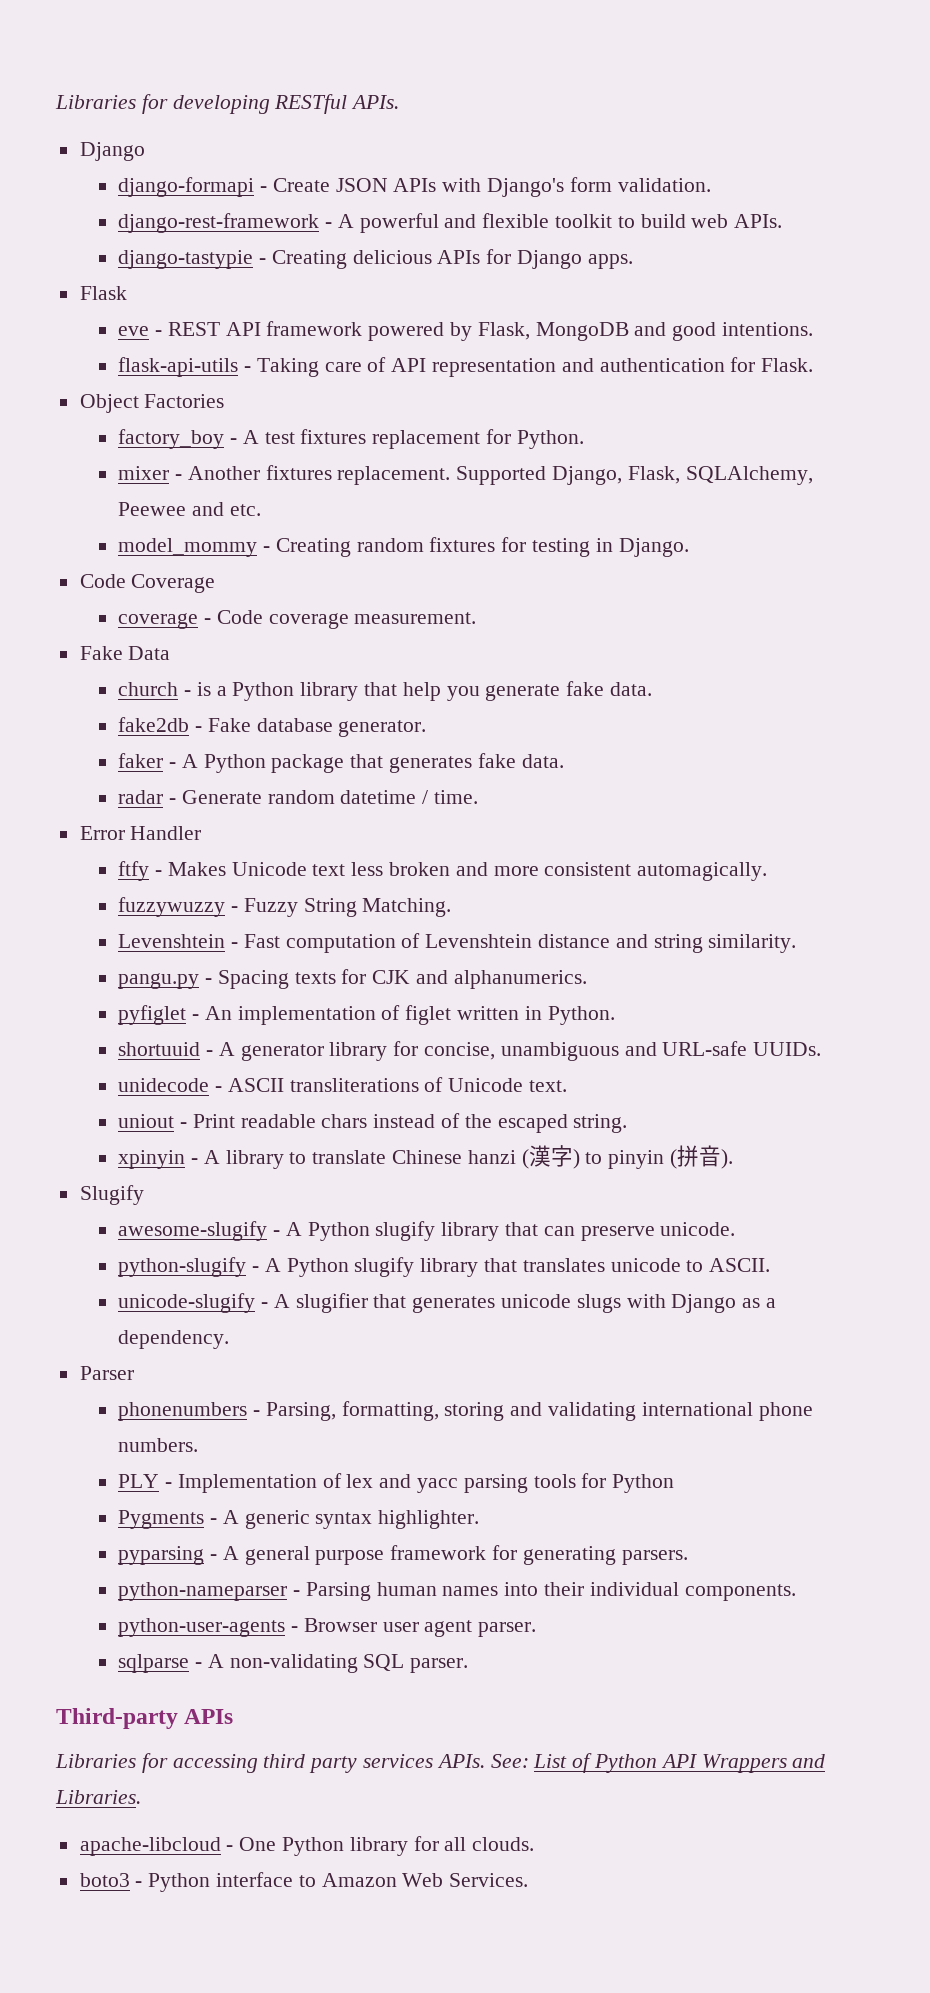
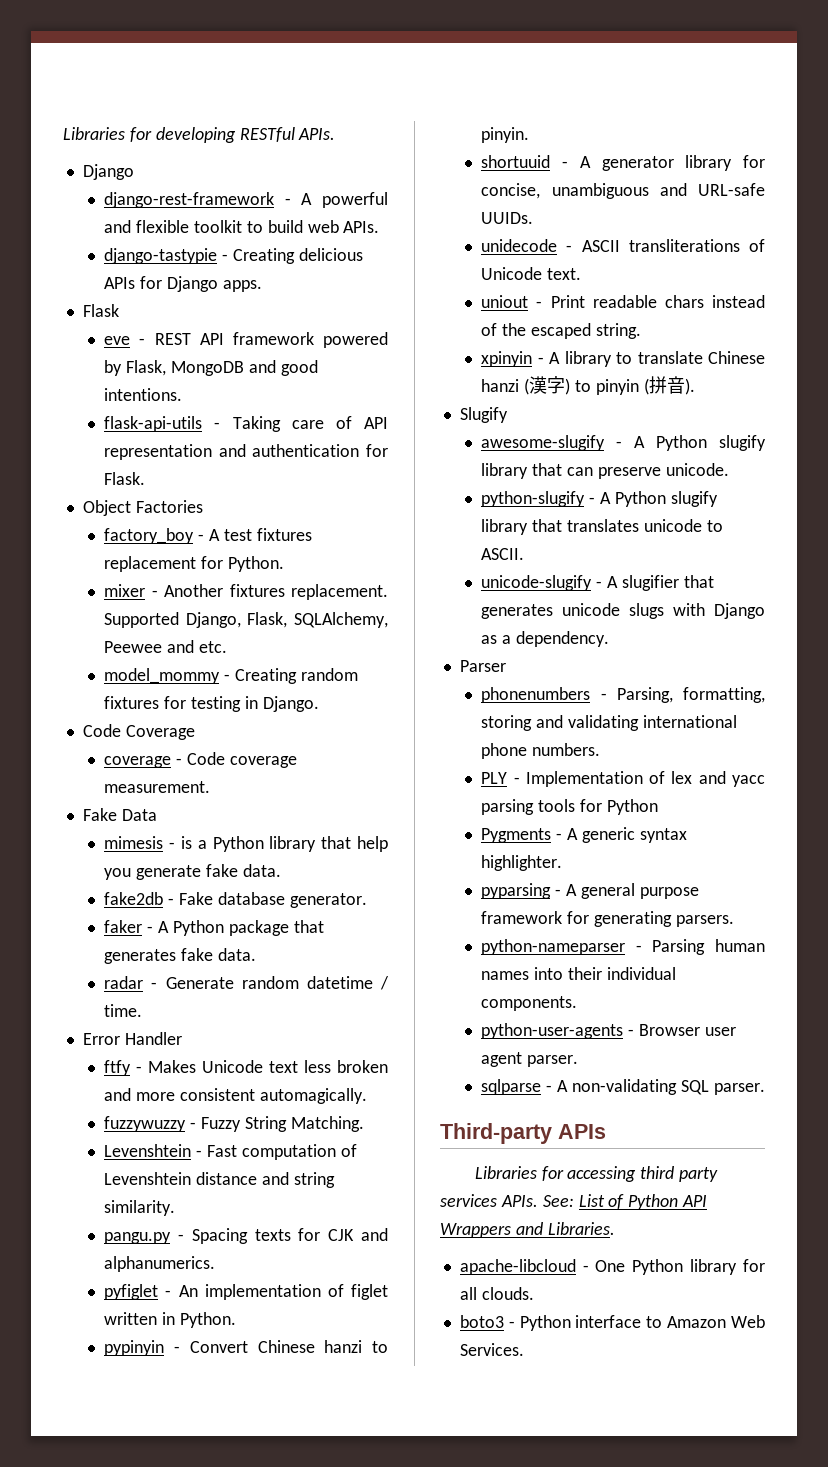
- django-formapi - Create JSON APIs with Django's form validation.
- church - is a Python library that help you generate fake data.
+ mimesis - is a Python library that help you generate fake data.
+ pypinyin - Convert Chinese hanzi to pinyin.

